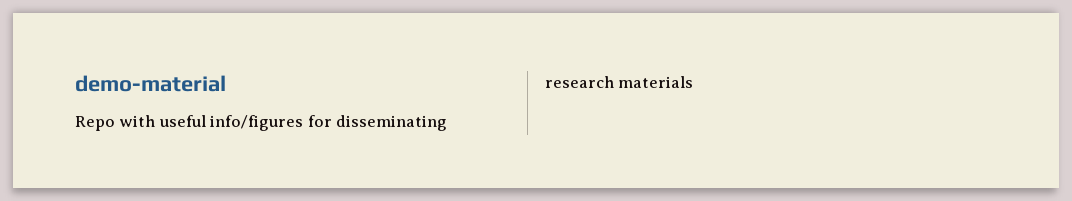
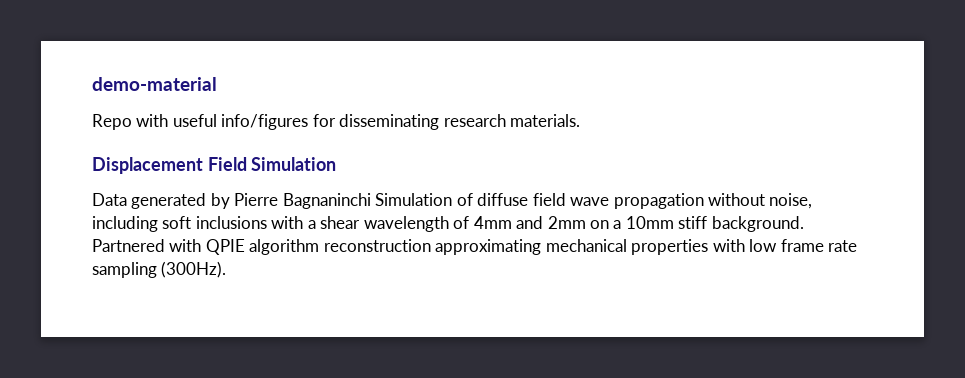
- Repo with useful info/figures for disseminating research materials
+ Repo with useful info/figures for disseminating research materials.
+ Displacement Field Simulation
+ Data generated by Pierre Bagnaninchi Simulation of diffuse field wave propagation without noise, including soft inclusions with a shear wavelength of 4mm and 2mm on a 10mm stiff background. Partnered with QPIE algorithm reconstruction approximating mechanical properties with low frame rate sampling (300Hz).

